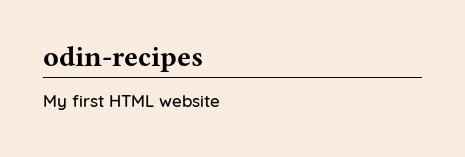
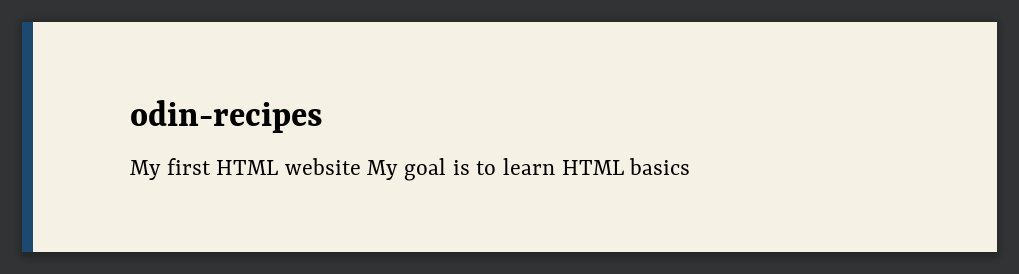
- My first HTML website
+ My first HTML website My goal is to learn HTML basics

